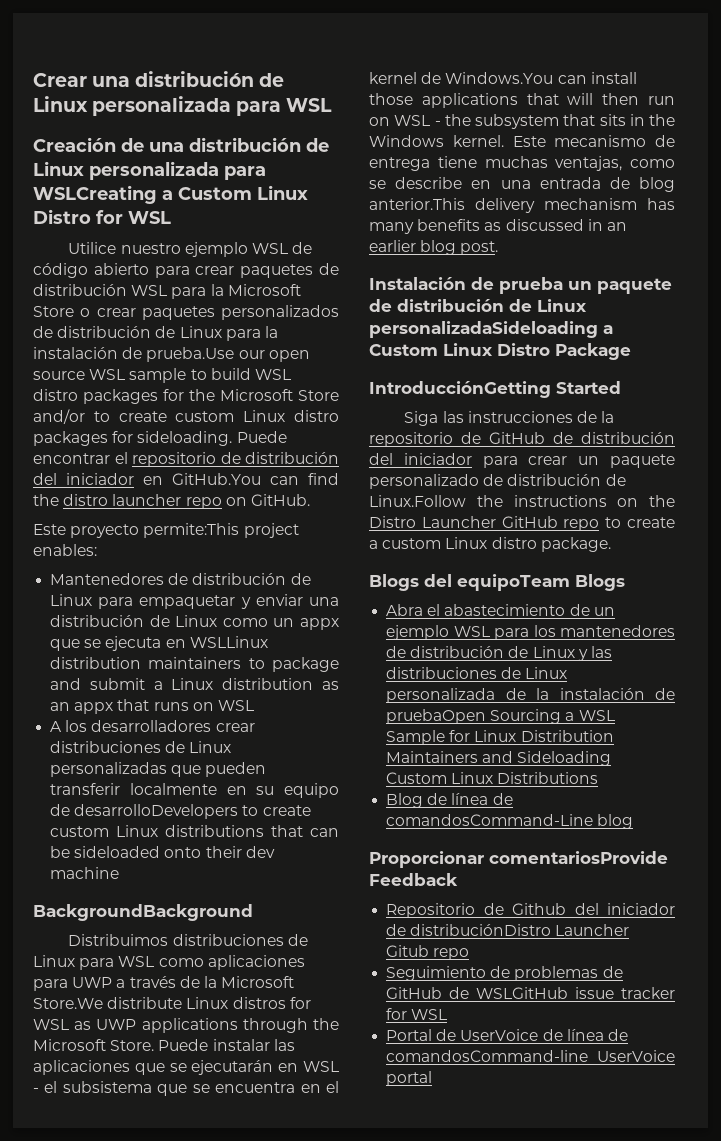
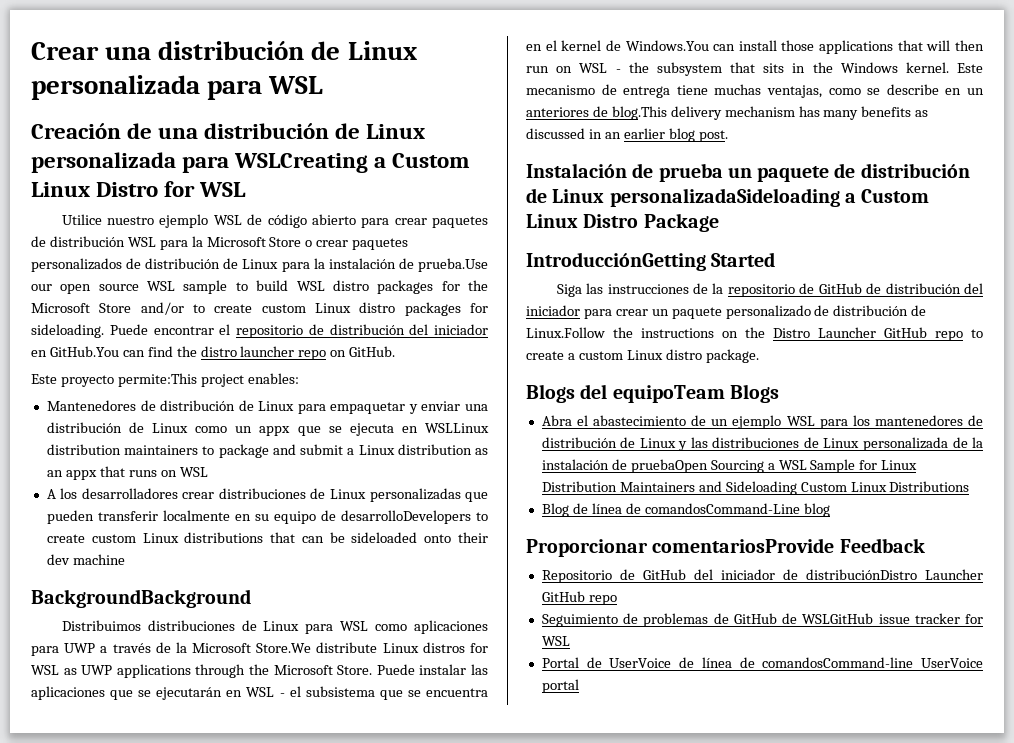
- Este mecanismo de entrega tiene muchas ventajas, como se describe en una entrada de blog anterior.This delivery mechanism has many benefits as discussed in an earlier blog post.
+ Este mecanismo de entrega tiene muchas ventajas, como se describe en un anteriores de blog.This delivery mechanism has many benefits as discussed in an earlier blog post.
- Repositorio de Github del iniciador de distribuciónDistro Launcher Gitub repo
+ Repositorio de GitHub del iniciador de distribuciónDistro Launcher GitHub repo

